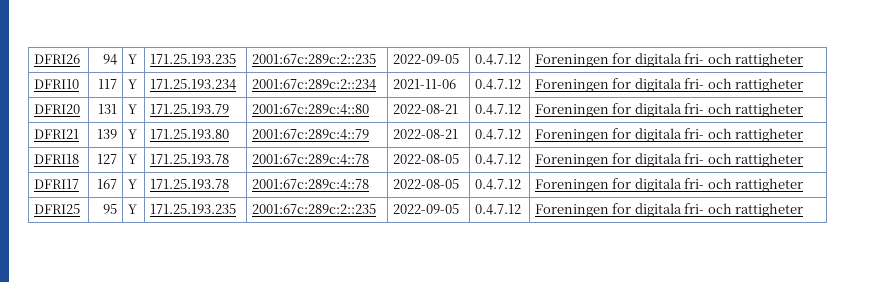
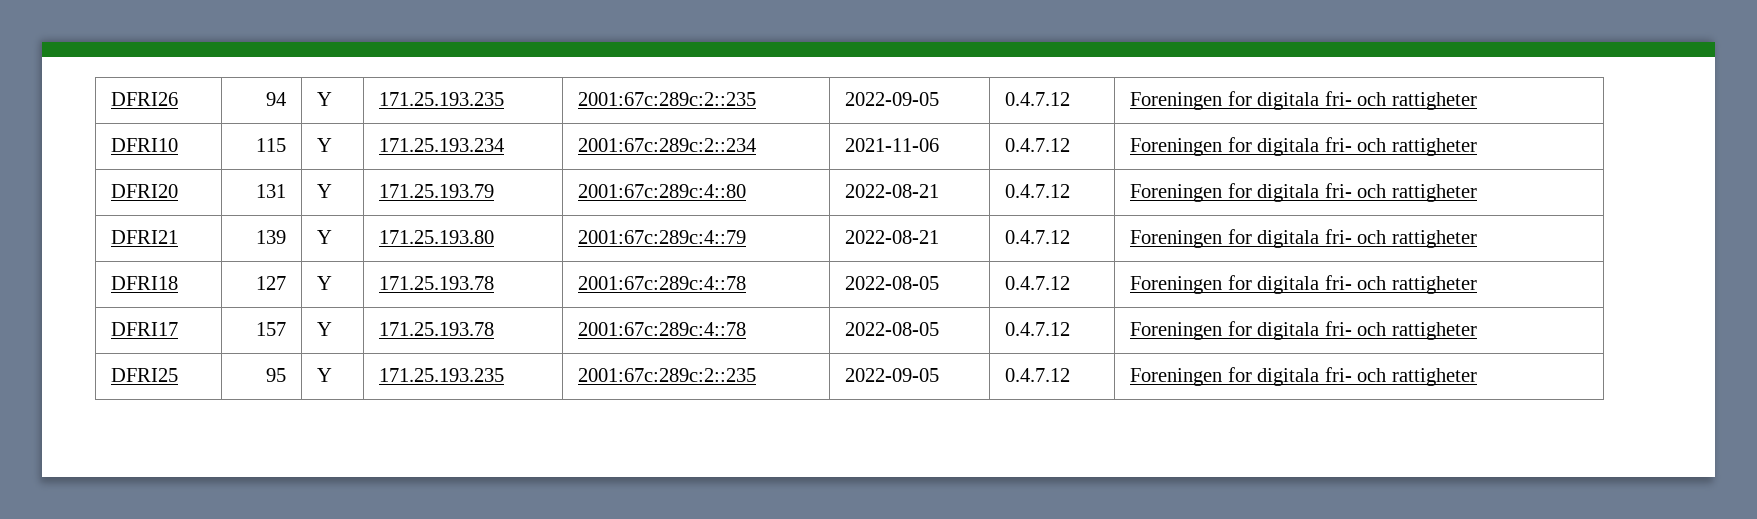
- DFRI10 | 117 | Y | 171.25.193.234 | 2001:67c:289c:2::234 | 2021-11-06 | 0.4.7.12 | Foreningen for digitala fri- och rattigheter
+ DFRI10 | 115 | Y | 171.25.193.234 | 2001:67c:289c:2::234 | 2021-11-06 | 0.4.7.12 | Foreningen for digitala fri- och rattigheter
- DFRI17 | 167 | Y | 171.25.193.78 | 2001:67c:289c:4::78 | 2022-08-05 | 0.4.7.12 | Foreningen for digitala fri- och rattigheter
+ DFRI17 | 157 | Y | 171.25.193.78 | 2001:67c:289c:4::78 | 2022-08-05 | 0.4.7.12 | Foreningen for digitala fri- och rattigheter

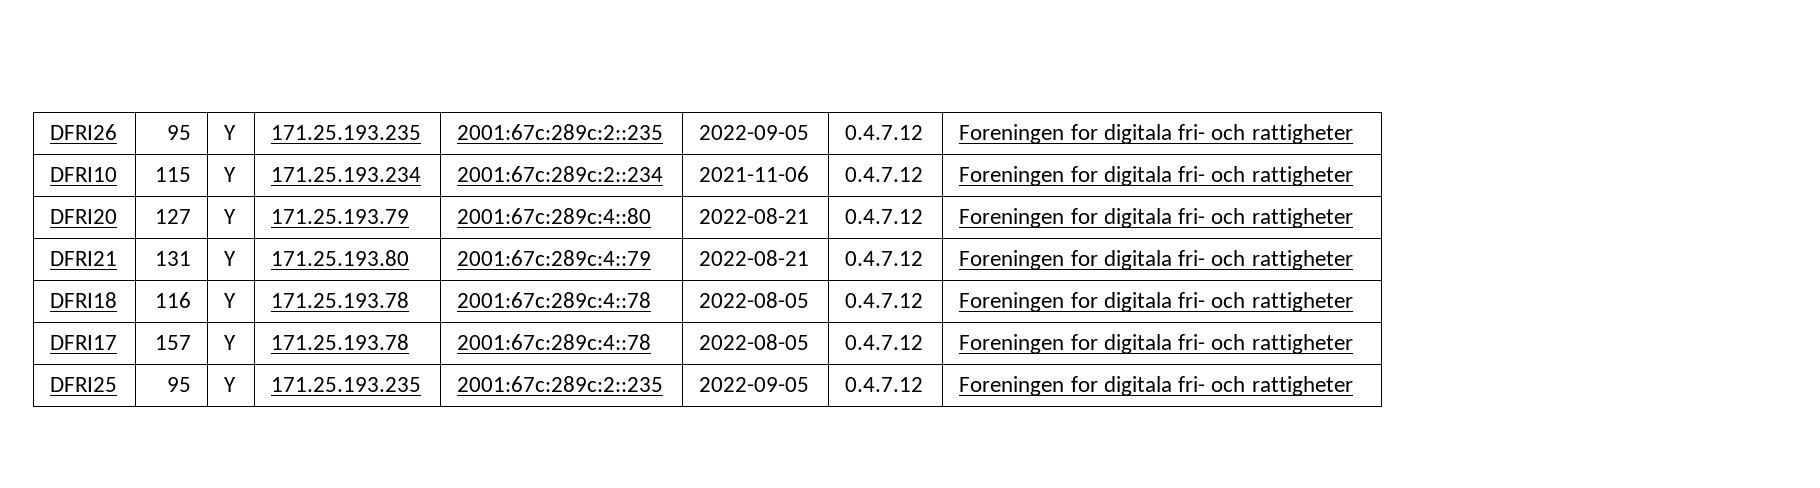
- DFRI26 | 94 | Y | 171.25.193.235 | 2001:67c:289c:2::235 | 2022-09-05 | 0.4.7.12 | Foreningen for digitala fri- och rattigheter
+ DFRI26 | 95 | Y | 171.25.193.235 | 2001:67c:289c:2::235 | 2022-09-05 | 0.4.7.12 | Foreningen for digitala fri- och rattigheter
- DFRI20 | 131 | Y | 171.25.193.79 | 2001:67c:289c:4::80 | 2022-08-21 | 0.4.7.12 | Foreningen for digitala fri- och rattigheter
+ DFRI20 | 127 | Y | 171.25.193.79 | 2001:67c:289c:4::80 | 2022-08-21 | 0.4.7.12 | Foreningen for digitala fri- och rattigheter
- DFRI21 | 139 | Y | 171.25.193.80 | 2001:67c:289c:4::79 | 2022-08-21 | 0.4.7.12 | Foreningen for digitala fri- och rattigheter
+ DFRI21 | 131 | Y | 171.25.193.80 | 2001:67c:289c:4::79 | 2022-08-21 | 0.4.7.12 | Foreningen for digitala fri- och rattigheter
- DFRI18 | 127 | Y | 171.25.193.78 | 2001:67c:289c:4::78 | 2022-08-05 | 0.4.7.12 | Foreningen for digitala fri- och rattigheter
+ DFRI18 | 116 | Y | 171.25.193.78 | 2001:67c:289c:4::78 | 2022-08-05 | 0.4.7.12 | Foreningen for digitala fri- och rattigheter

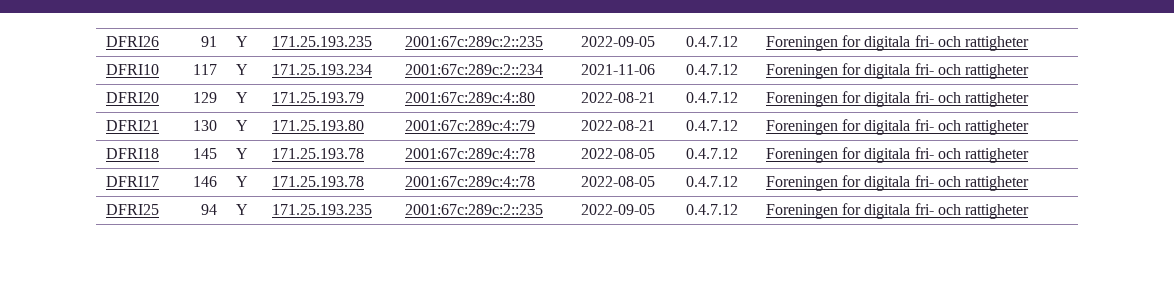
- DFRI26 | 95 | Y | 171.25.193.235 | 2001:67c:289c:2::235 | 2022-09-05 | 0.4.7.12 | Foreningen for digitala fri- och rattigheter
+ DFRI26 | 91 | Y | 171.25.193.235 | 2001:67c:289c:2::235 | 2022-09-05 | 0.4.7.12 | Foreningen for digitala fri- och rattigheter
- DFRI10 | 115 | Y | 171.25.193.234 | 2001:67c:289c:2::234 | 2021-11-06 | 0.4.7.12 | Foreningen for digitala fri- och rattigheter
+ DFRI10 | 117 | Y | 171.25.193.234 | 2001:67c:289c:2::234 | 2021-11-06 | 0.4.7.12 | Foreningen for digitala fri- och rattigheter
- DFRI20 | 127 | Y | 171.25.193.79 | 2001:67c:289c:4::80 | 2022-08-21 | 0.4.7.12 | Foreningen for digitala fri- och rattigheter
+ DFRI20 | 129 | Y | 171.25.193.79 | 2001:67c:289c:4::80 | 2022-08-21 | 0.4.7.12 | Foreningen for digitala fri- och rattigheter
- DFRI21 | 131 | Y | 171.25.193.80 | 2001:67c:289c:4::79 | 2022-08-21 | 0.4.7.12 | Foreningen for digitala fri- och rattigheter
+ DFRI21 | 130 | Y | 171.25.193.80 | 2001:67c:289c:4::79 | 2022-08-21 | 0.4.7.12 | Foreningen for digitala fri- och rattigheter
- DFRI18 | 116 | Y | 171.25.193.78 | 2001:67c:289c:4::78 | 2022-08-05 | 0.4.7.12 | Foreningen for digitala fri- och rattigheter
+ DFRI18 | 145 | Y | 171.25.193.78 | 2001:67c:289c:4::78 | 2022-08-05 | 0.4.7.12 | Foreningen for digitala fri- och rattigheter
- DFRI17 | 157 | Y | 171.25.193.78 | 2001:67c:289c:4::78 | 2022-08-05 | 0.4.7.12 | Foreningen for digitala fri- och rattigheter
+ DFRI17 | 146 | Y | 171.25.193.78 | 2001:67c:289c:4::78 | 2022-08-05 | 0.4.7.12 | Foreningen for digitala fri- och rattigheter
- DFRI25 | 95 | Y | 171.25.193.235 | 2001:67c:289c:2::235 | 2022-09-05 | 0.4.7.12 | Foreningen for digitala fri- och rattigheter
+ DFRI25 | 94 | Y | 171.25.193.235 | 2001:67c:289c:2::235 | 2022-09-05 | 0.4.7.12 | Foreningen for digitala fri- och rattigheter

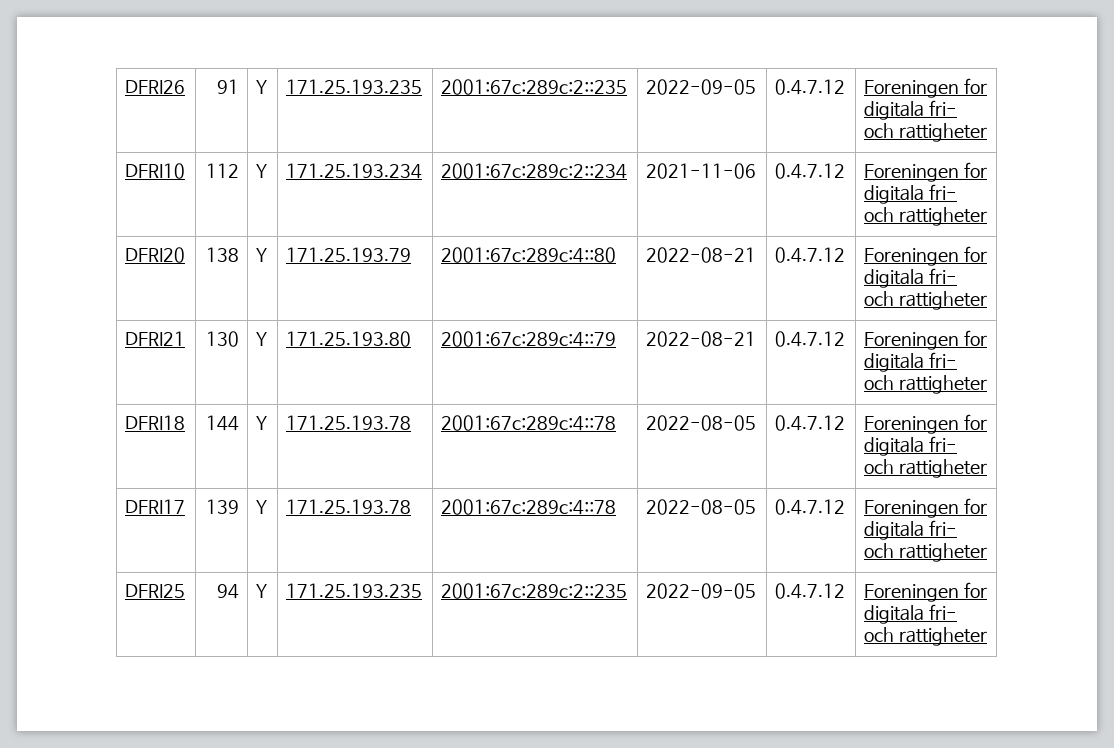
- DFRI10 | 117 | Y | 171.25.193.234 | 2001:67c:289c:2::234 | 2021-11-06 | 0.4.7.12 | Foreningen for digitala fri- och rattigheter
+ DFRI10 | 112 | Y | 171.25.193.234 | 2001:67c:289c:2::234 | 2021-11-06 | 0.4.7.12 | Foreningen for digitala fri- och rattigheter
- DFRI20 | 129 | Y | 171.25.193.79 | 2001:67c:289c:4::80 | 2022-08-21 | 0.4.7.12 | Foreningen for digitala fri- och rattigheter
+ DFRI20 | 138 | Y | 171.25.193.79 | 2001:67c:289c:4::80 | 2022-08-21 | 0.4.7.12 | Foreningen for digitala fri- och rattigheter
- DFRI18 | 145 | Y | 171.25.193.78 | 2001:67c:289c:4::78 | 2022-08-05 | 0.4.7.12 | Foreningen for digitala fri- och rattigheter
+ DFRI18 | 144 | Y | 171.25.193.78 | 2001:67c:289c:4::78 | 2022-08-05 | 0.4.7.12 | Foreningen for digitala fri- och rattigheter
- DFRI17 | 146 | Y | 171.25.193.78 | 2001:67c:289c:4::78 | 2022-08-05 | 0.4.7.12 | Foreningen for digitala fri- och rattigheter
+ DFRI17 | 139 | Y | 171.25.193.78 | 2001:67c:289c:4::78 | 2022-08-05 | 0.4.7.12 | Foreningen for digitala fri- och rattigheter

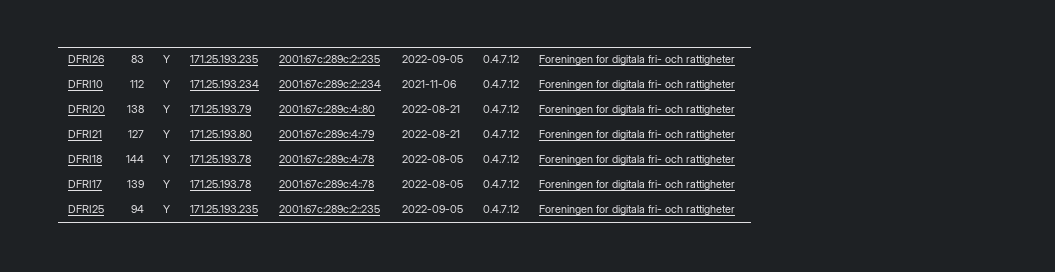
- DFRI26 | 91 | Y | 171.25.193.235 | 2001:67c:289c:2::235 | 2022-09-05 | 0.4.7.12 | Foreningen for digitala fri- och rattigheter
+ DFRI26 | 83 | Y | 171.25.193.235 | 2001:67c:289c:2::235 | 2022-09-05 | 0.4.7.12 | Foreningen for digitala fri- och rattigheter
- DFRI21 | 130 | Y | 171.25.193.80 | 2001:67c:289c:4::79 | 2022-08-21 | 0.4.7.12 | Foreningen for digitala fri- och rattigheter
+ DFRI21 | 127 | Y | 171.25.193.80 | 2001:67c:289c:4::79 | 2022-08-21 | 0.4.7.12 | Foreningen for digitala fri- och rattigheter

